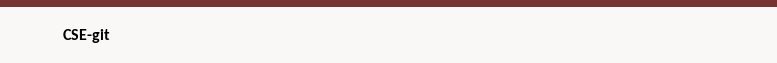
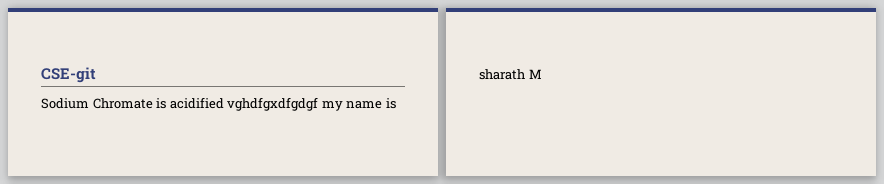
+ Sodium Chromate is acidified vghdfgxdfgdgf my name is sharath M

